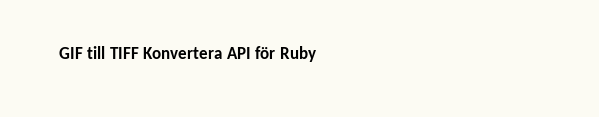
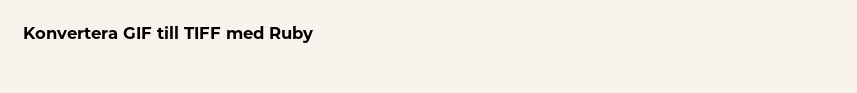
- GIF till TIFF Konvertera API för Ruby
+ Konvertera GIF till TIFF med Ruby

